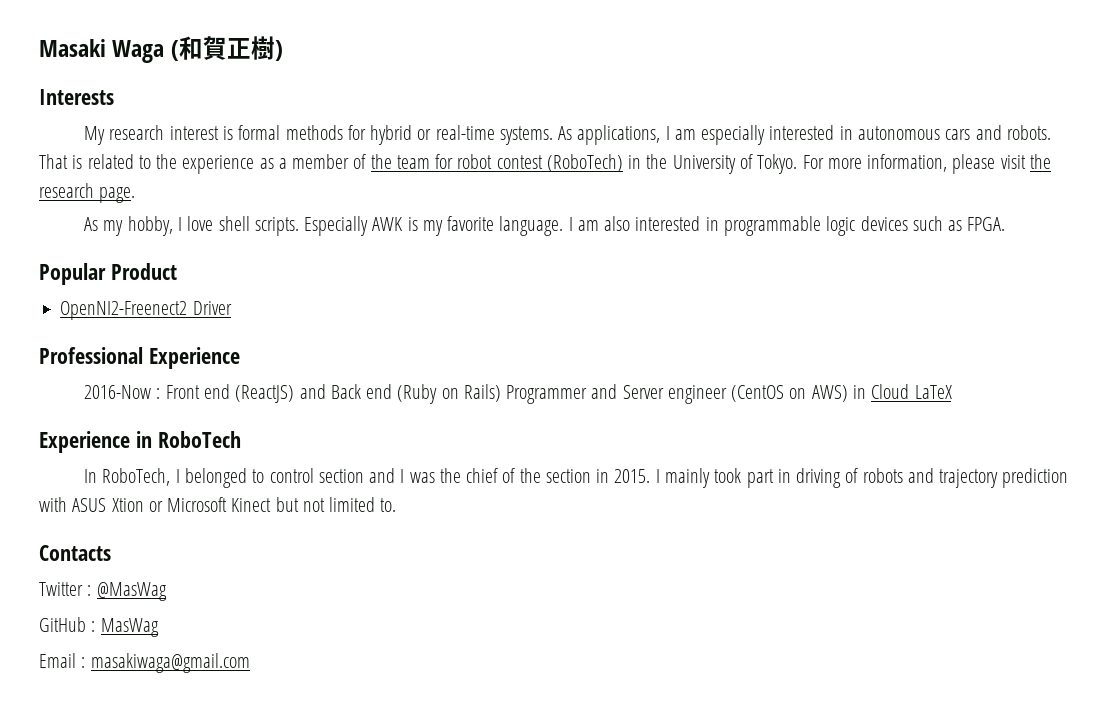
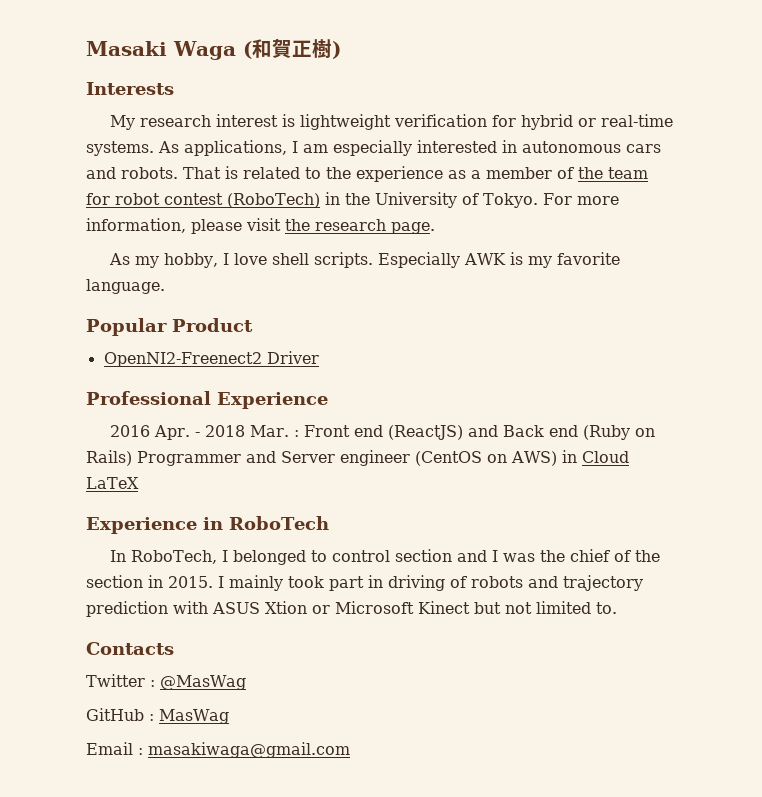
- My research interest is formal methods for hybrid or real-time systems.
+ My research interest is lightweight verification for hybrid or real-time systems.
- I am also interested in programmable logic devices such as FPGA.
- 2016-Now : Front end (ReactJS) and Back end (Ruby on Rails) Programmer and Server engineer (CentOS on AWS) in Cloud LaTeX
+ 2016 Apr. - 2018 Mar. : Front end (ReactJS) and Back end (Ruby on Rails) Programmer and Server engineer (CentOS on AWS) in Cloud LaTeX

